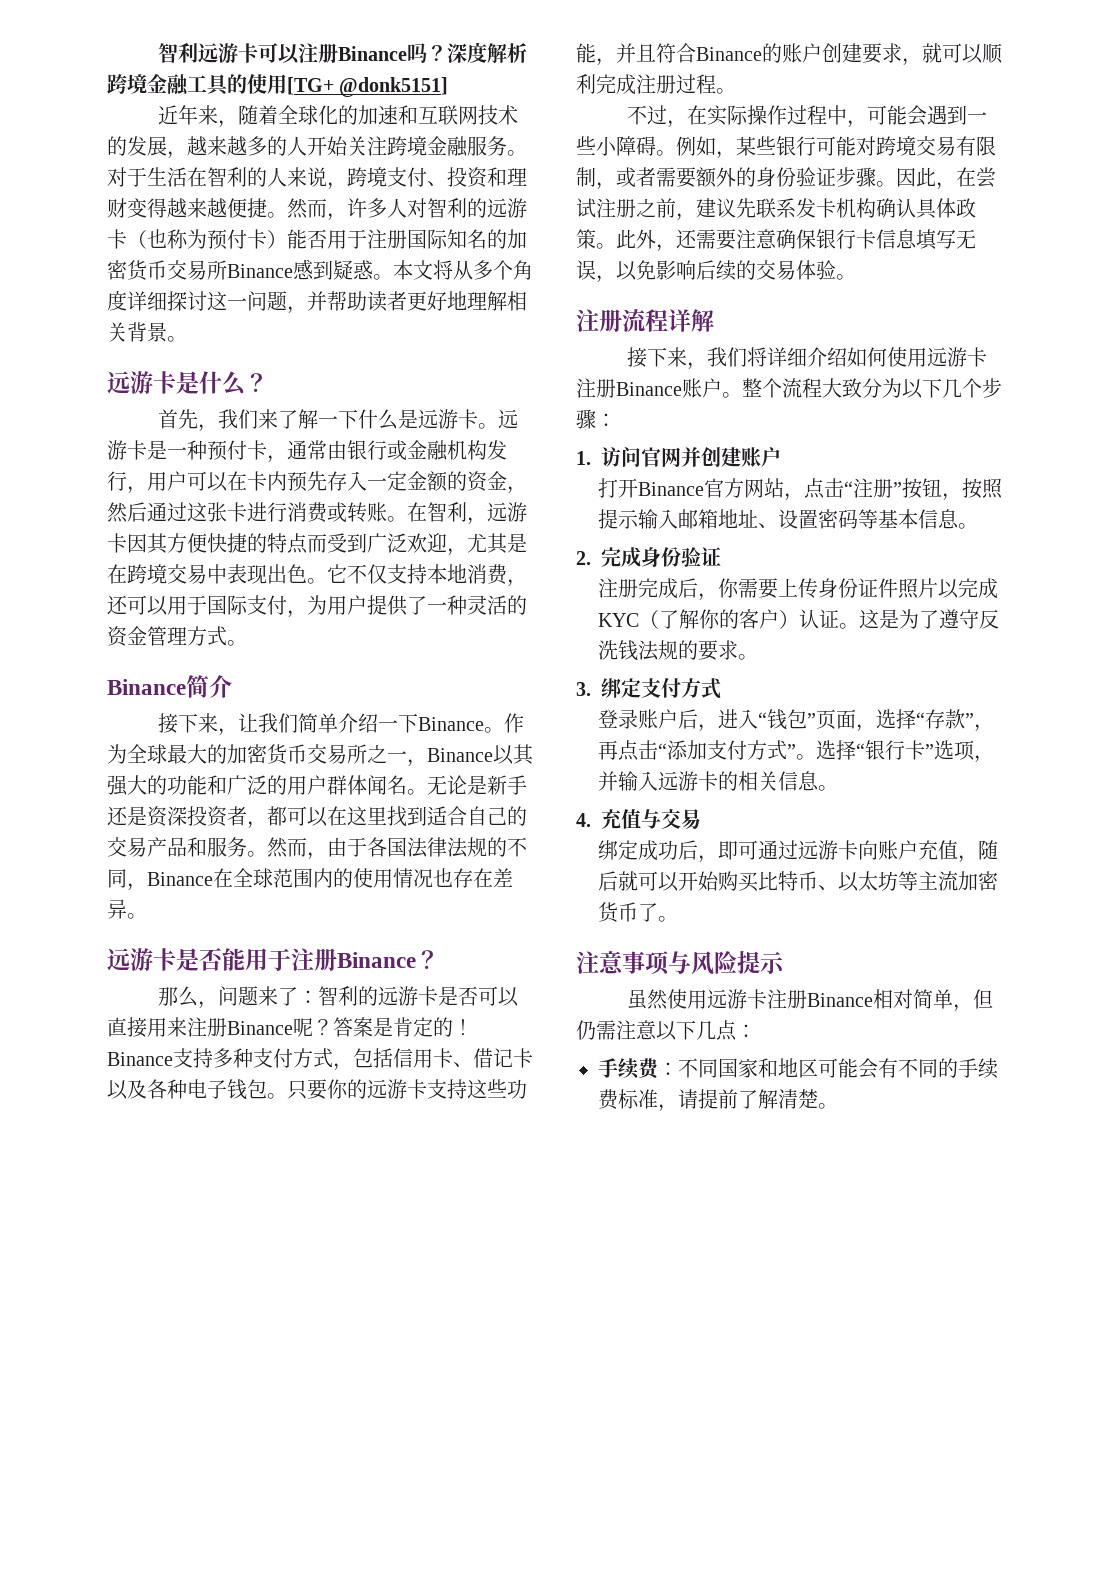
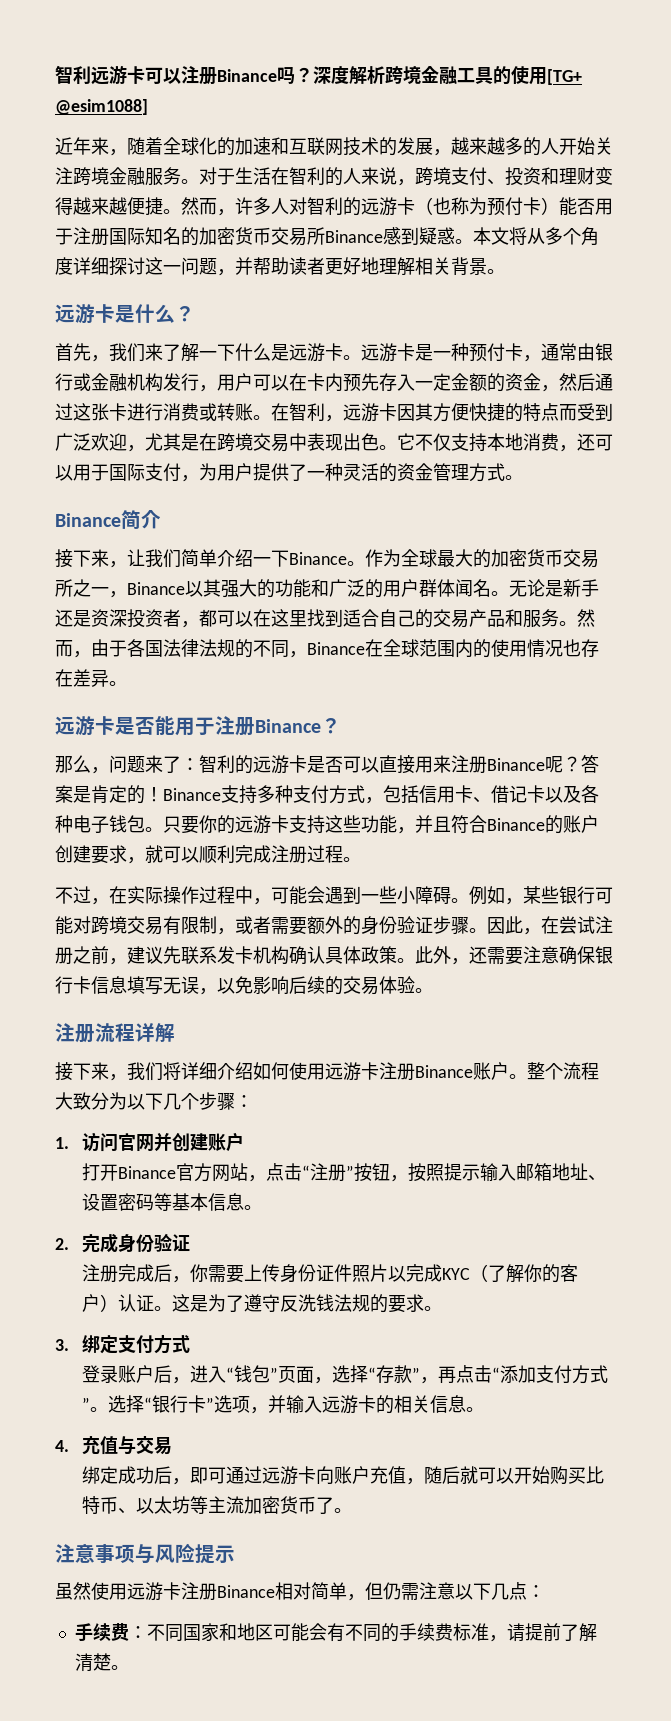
- 深度解析跨境金融工具的使用[TG+ @donk5151]
+ 深度解析跨境金融工具的使用[TG+ @esim1088]

